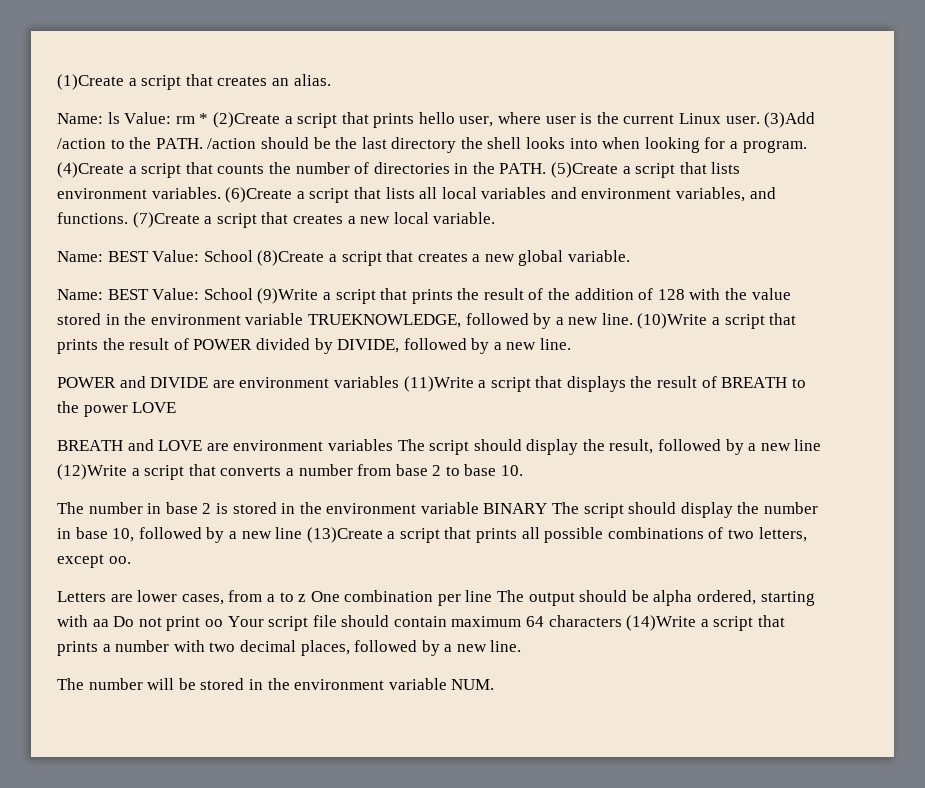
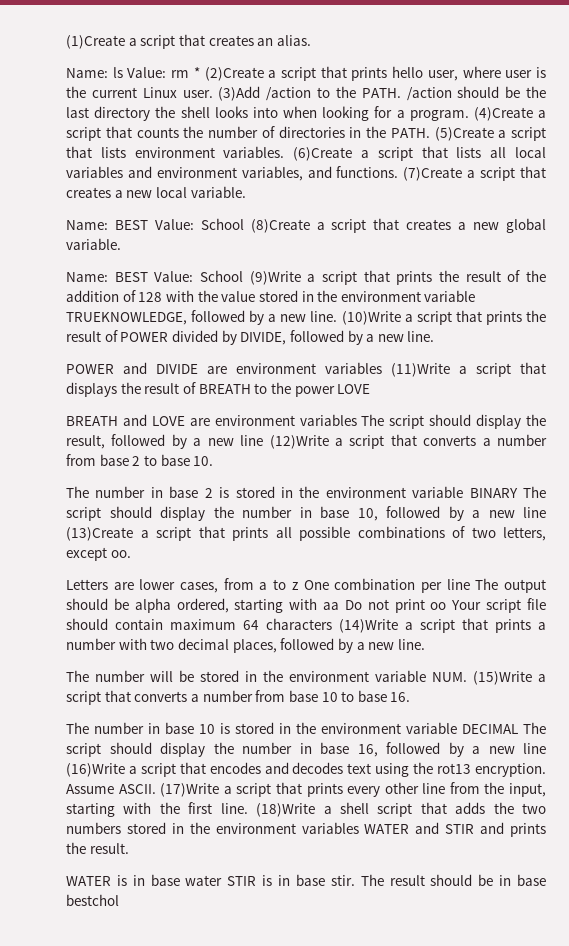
- The number will be stored in the environment variable NUM.
+ The number will be stored in the environment variable NUM. (15)Write a script that converts a number from base 10 to base 16.
+ The number in base 10 is stored in the environment variable DECIMAL The script should display the number in base 16, followed by a new line (16)Write a script that encodes and decodes text using the rot13 encryption. Assume ASCII. (17)Write a script that prints every other line from the input, starting with the first line. (18)Write a shell script that adds the two numbers stored in the environment variables WATER and STIR and prints the result.
+ WATER is in base water STIR is in base stir. The result should be in base bestchol

